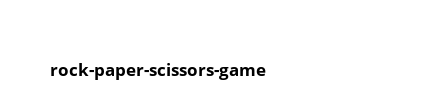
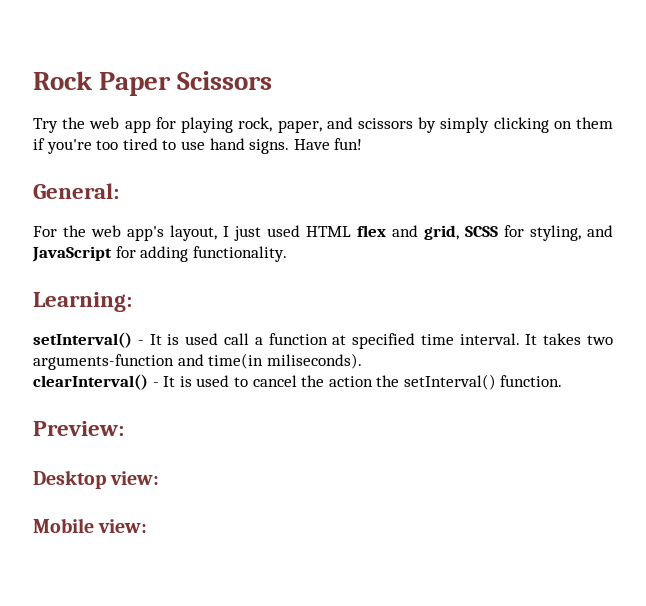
- rock-paper-scissors-game
+ Rock Paper Scissors
+ Try the web app for playing rock, paper, and scissors by simply clicking on them if you're too tired to use hand signs. Have fun!
+ General:
+ For the web app's layout, I just used HTML flex and grid, SCSS for styling, and JavaScript for adding functionality.
+ Learning:
+ setInterval() - It is used call a function at specified time interval. It takes two arguments-function and time(in miliseconds).
+ clearInterval() - It is used to cancel the action the setInterval() function.
+ Preview:
+ Desktop view:
+ Mobile view:

